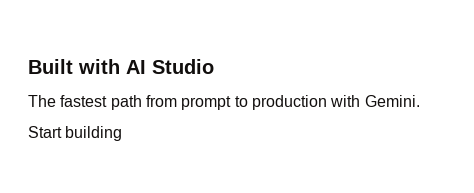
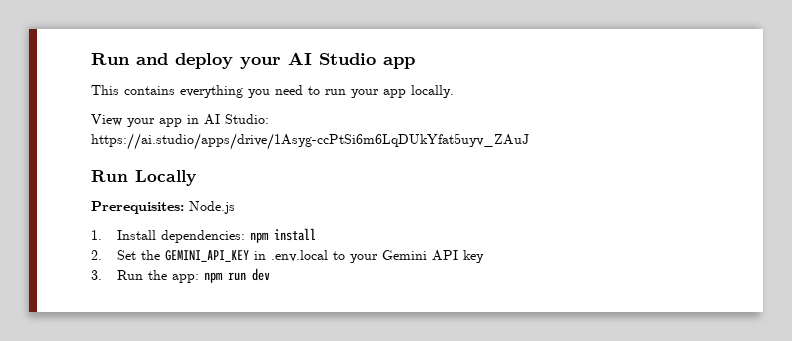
- Built with AI Studio
- The fastest path from prompt to production with Gemini.
- Start building
+ Run and deploy your AI Studio app
+ This contains everything you need to run your app locally.
+ View your app in AI Studio: https://ai.studio/apps/drive/1Asyg-ccPtSi6m6LqDUkYfat5uyv_ZAuJ
+ Run Locally
+ Prerequisites: Node.js
+ 1. Install dependencies: npm install
+ 2. Set the GEMINI_API_KEY in .env.local to your Gemini API key
+ 3. Run the app: npm run dev

